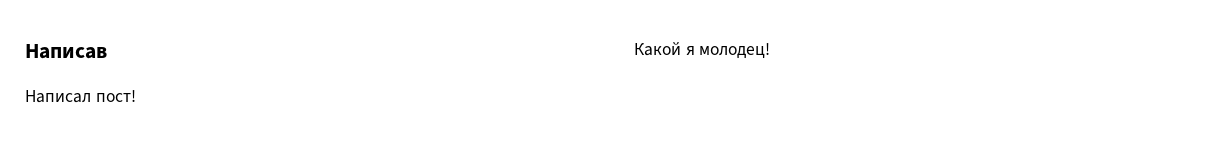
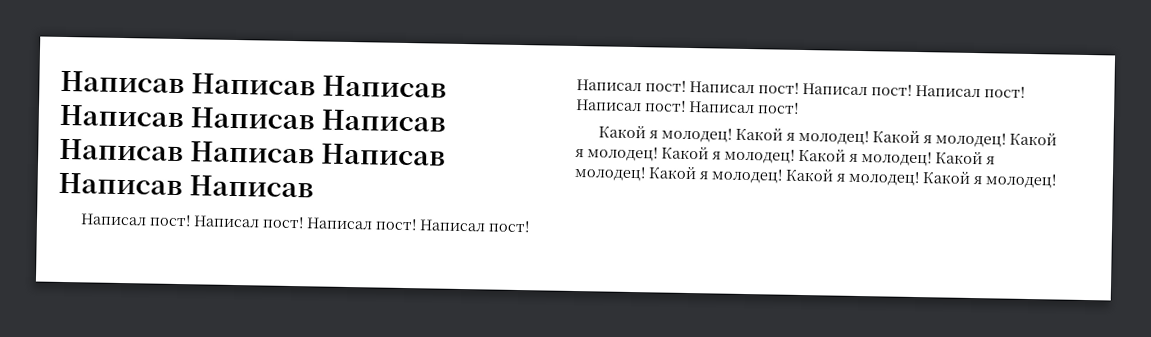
- Написав
- Написал пост!
- Какой я молодец!
+ Написав Написав Написав Написав Написав Написав Написав Написав Написав Написав Написав
+ Написал пост! Написал пост! Написал пост! Написал пост! Написал пост! Написал пост! Написал пост! Написал пост! Написал пост! Написал пост!
+ Какой я молодец! Какой я молодец! Какой я молодец! Какой я молодец! Какой я молодец! Какой я молодец! Какой я молодец! Какой я молодец! Какой я молодец! Какой я молодец!

